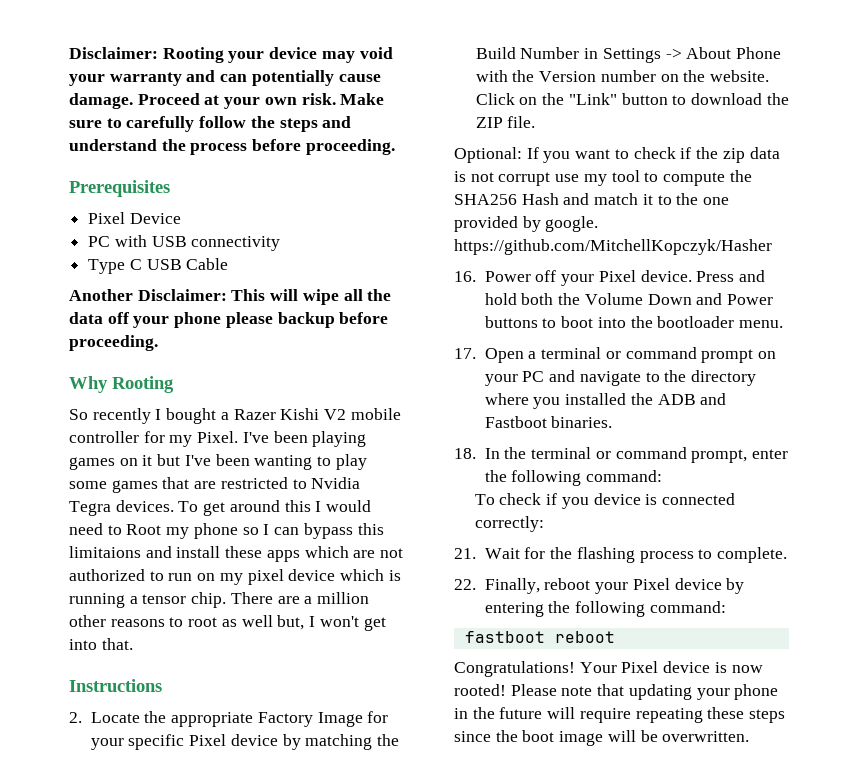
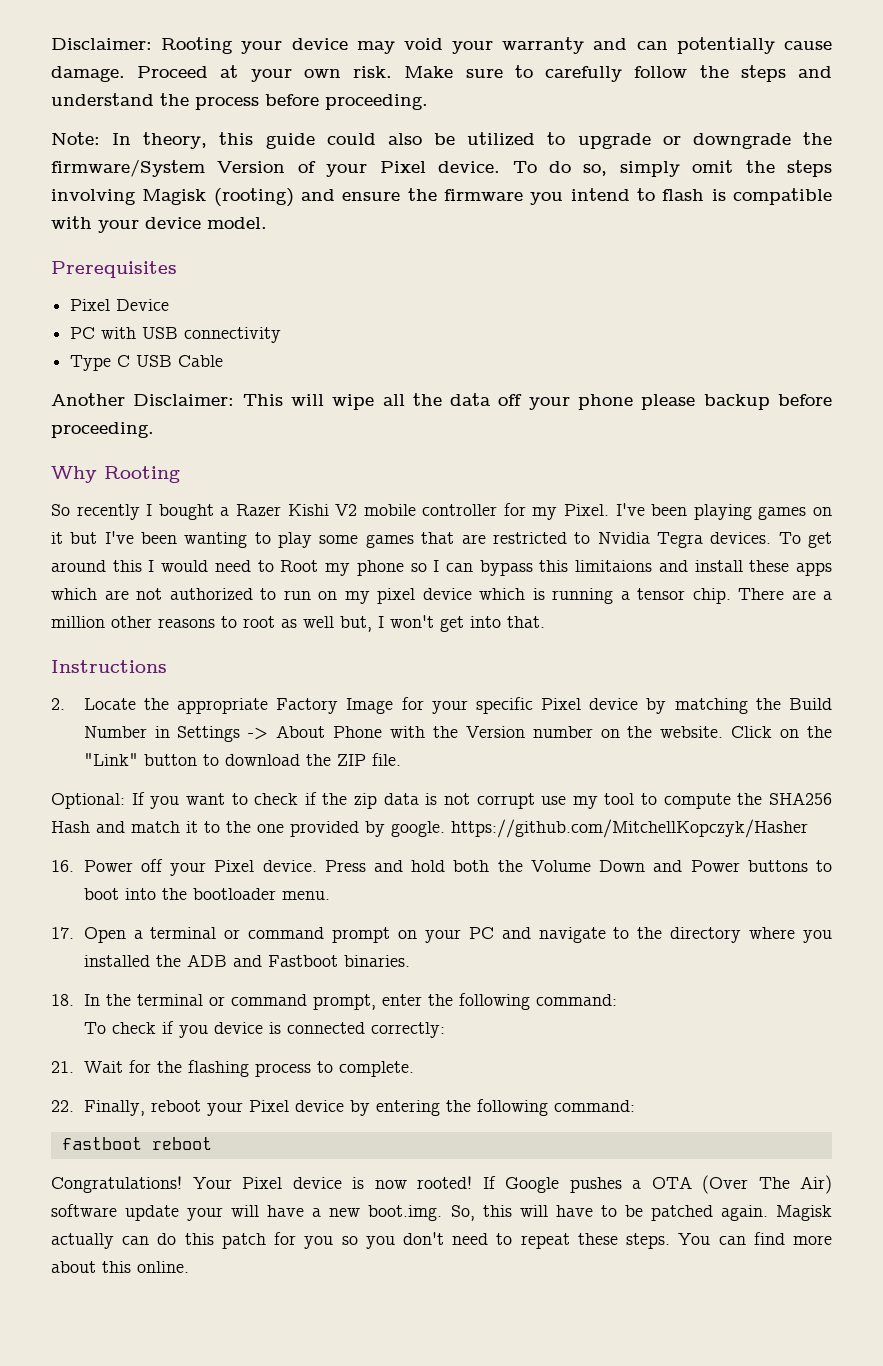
+ Note: In theory, this guide could also be utilized to upgrade or downgrade the firmware/System Version of your Pixel device. To do so, simply omit the steps involving Magisk (rooting) and ensure the firmware you intend to flash is compatible with your device model.
- Please note that updating your phone in the future will require repeating these steps since the boot image will be overwritten.
+ If Google pushes a OTA (Over The Air) software update your will have a new boot.img. So, this will have to be patched again. Magisk actually can do this patch for you so you don't need to repeat these steps. You can find more about this online.

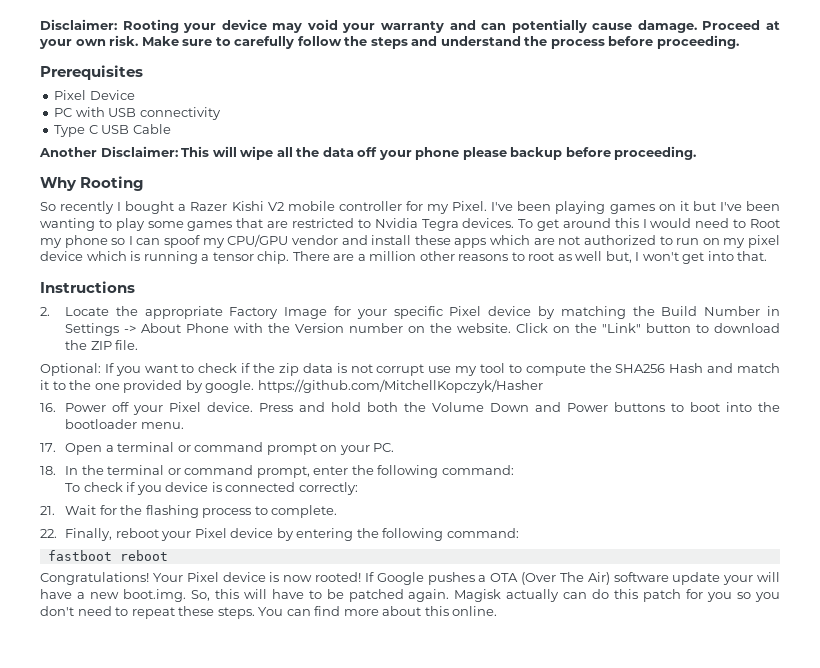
- Note: In theory, this guide could also be utilized to upgrade or downgrade the firmware/System Version of your Pixel device. To do so, simply omit the steps involving Magisk (rooting) and ensure the firmware you intend to flash is compatible with your device model.
- To get around this I would need to Root my phone so I can bypass this limitaions and install these apps which are not authorized to run on my pixel device which is running a tensor chip.
+ To get around this I would need to Root my phone so I can spoof my CPU/GPU vendor and install these apps which are not authorized to run on my pixel device which is running a tensor chip.
- 17. Open a terminal or command prompt on your PC and navigate to the directory where you installed the ADB and Fastboot binaries.
+ 17. Open a terminal or command prompt on your PC.

